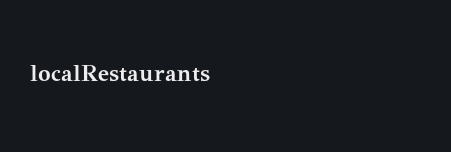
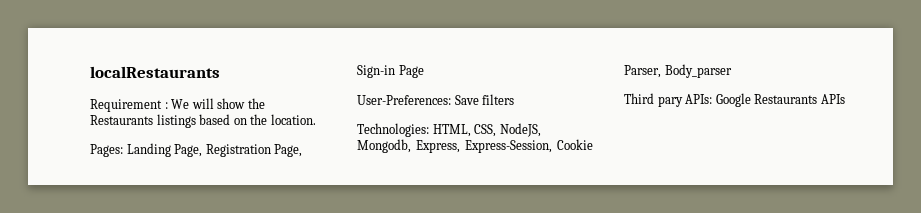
+ Requirement : We will show the Restaurants listings based on the location.
+ Pages: Landing Page, Registration Page, Sign-in Page
+ User-Preferences: Save filters
+ Technologies: HTML, CSS, NodeJS, Mongodb, Express, Express-Session, Cookie Parser, Body_parser
+ Third pary APIs: Google Restaurants APIs

